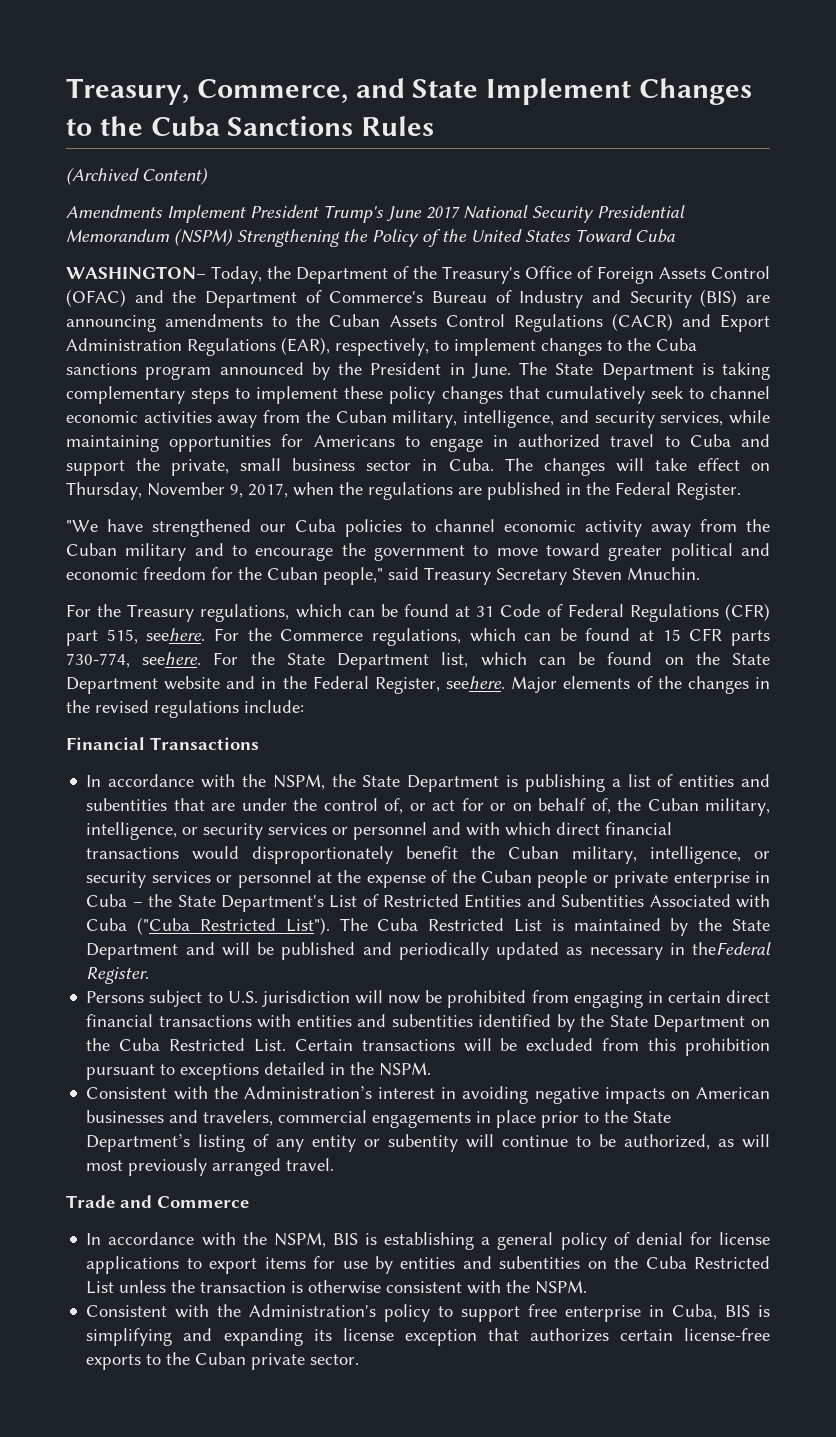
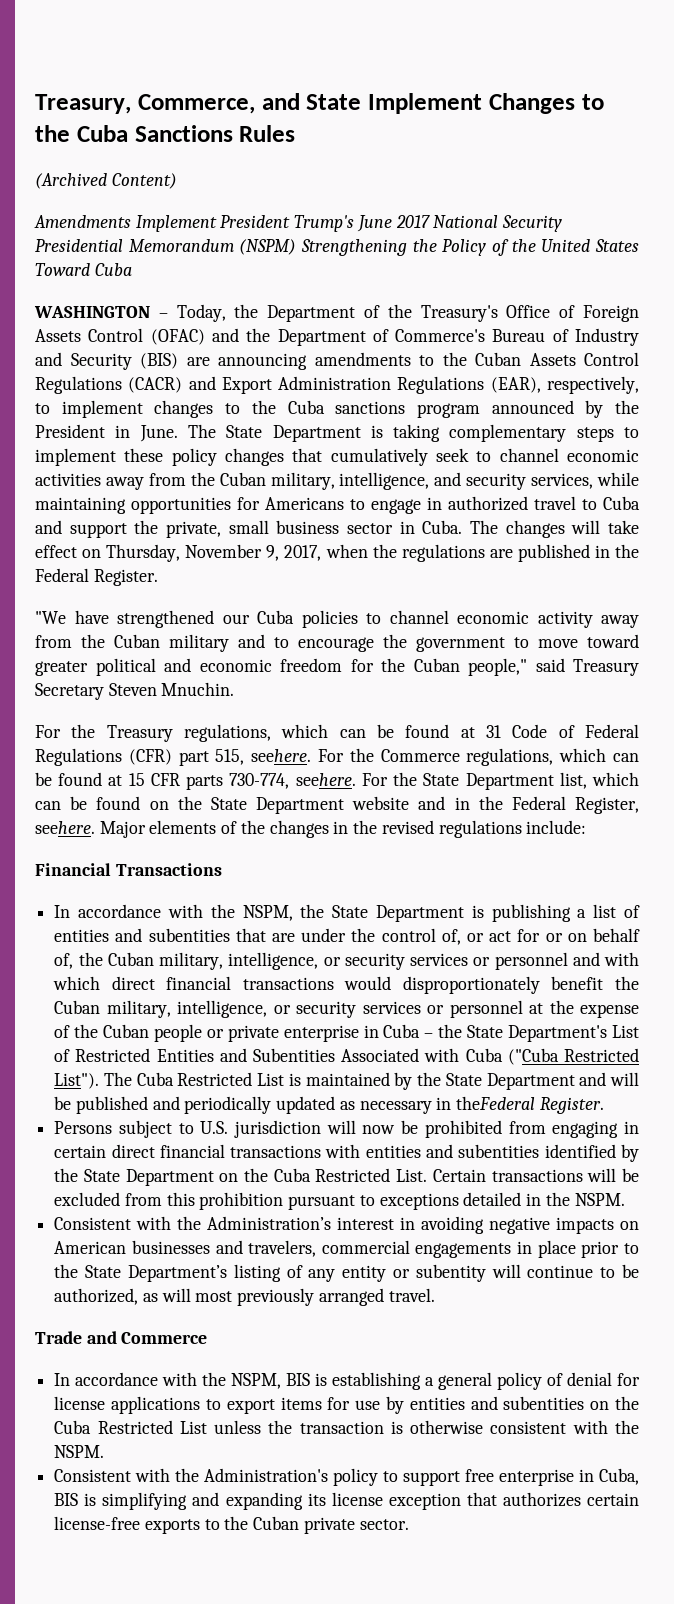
- WASHINGTON– Today, the Department of the Treasury's Office of Foreign Assets Control (OFAC) and the Department of Commerce's Bureau of Industry and Security (BIS) are announcing amendments to the Cuban Assets Control Regulations (CACR) and Export Administration Regulations (EAR), respectively, to implement changes to the Cuba sanctions program announced by the President in June.
+ WASHINGTON – Today, the Department of the Treasury's Office of Foreign Assets Control (OFAC) and the Department of Commerce's Bureau of Industry and Security (BIS) are announcing amendments to the Cuban Assets Control Regulations (CACR) and Export Administration Regulations (EAR), respectively, to implement changes to the Cuba sanctions program announced by the President in June.

